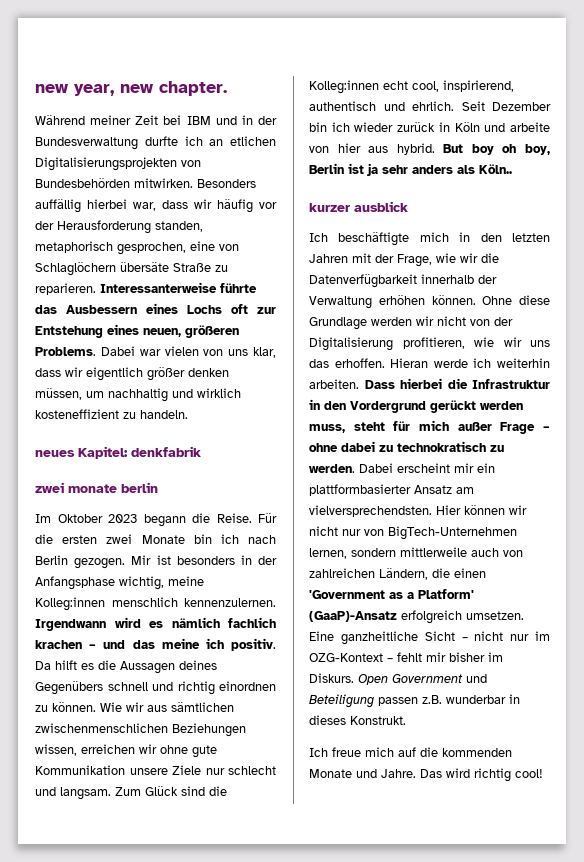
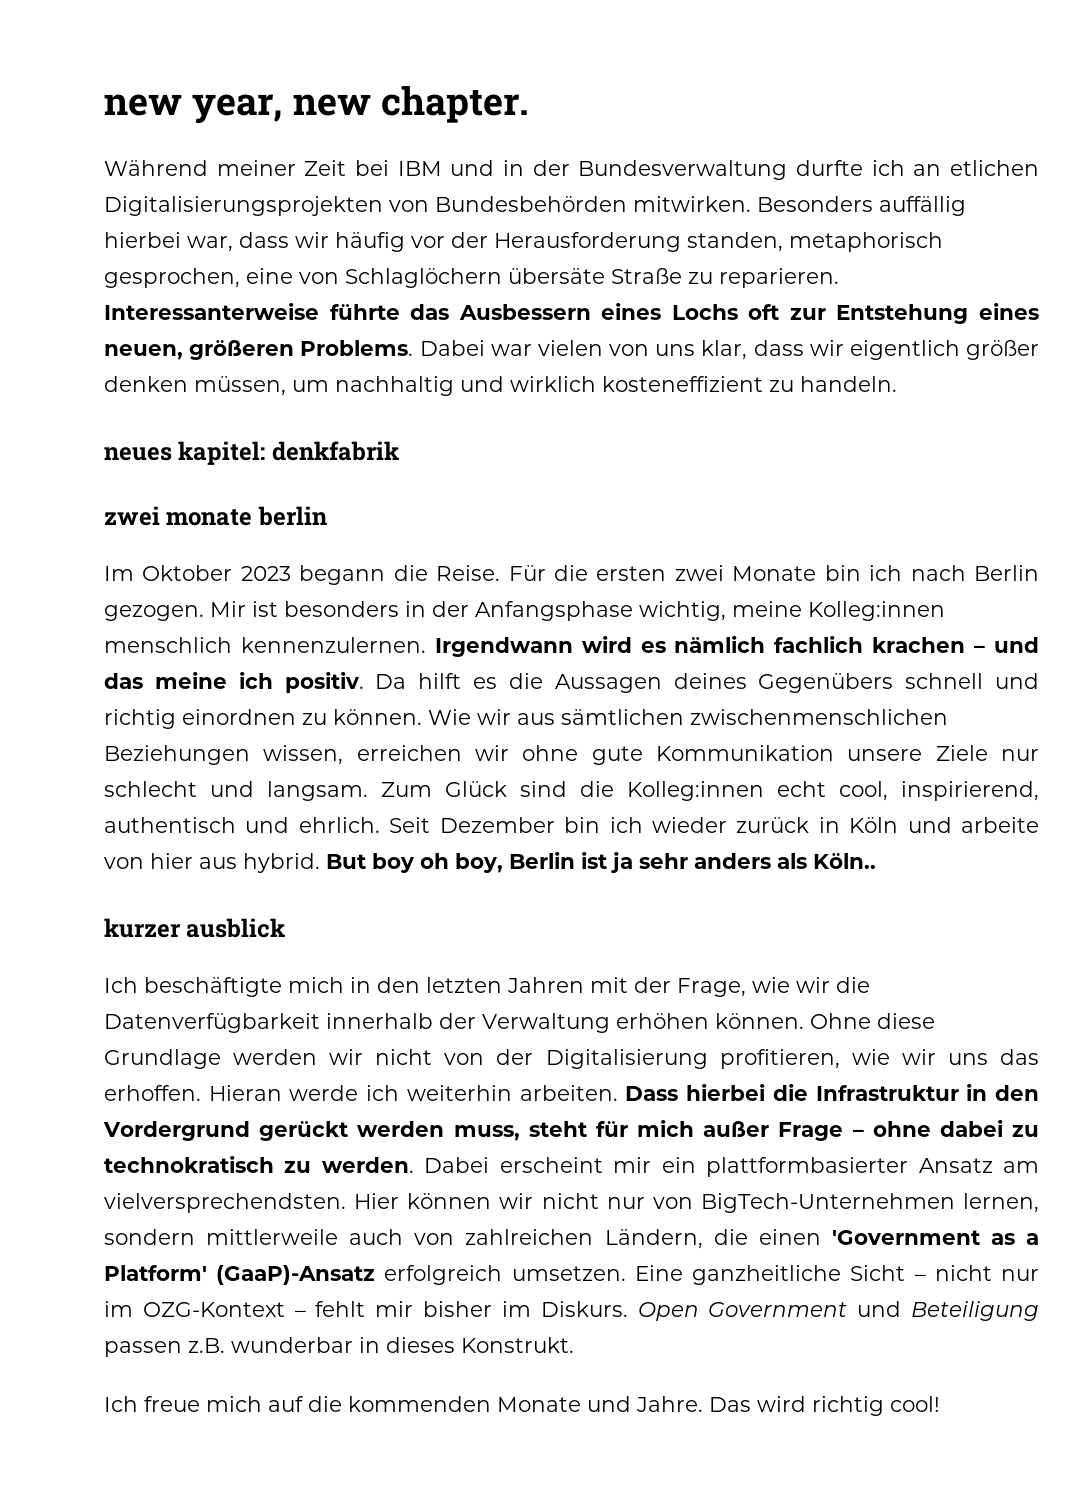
- neues Kapitel: denkfabrik
+ neues kapitel: denkfabrik

